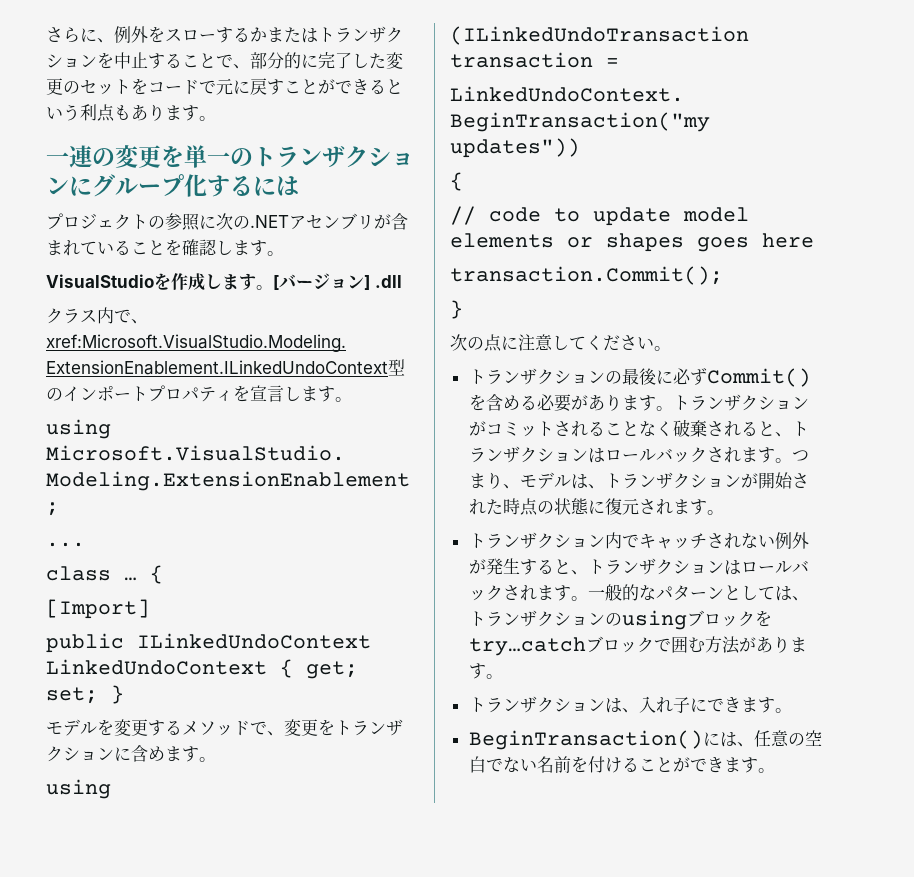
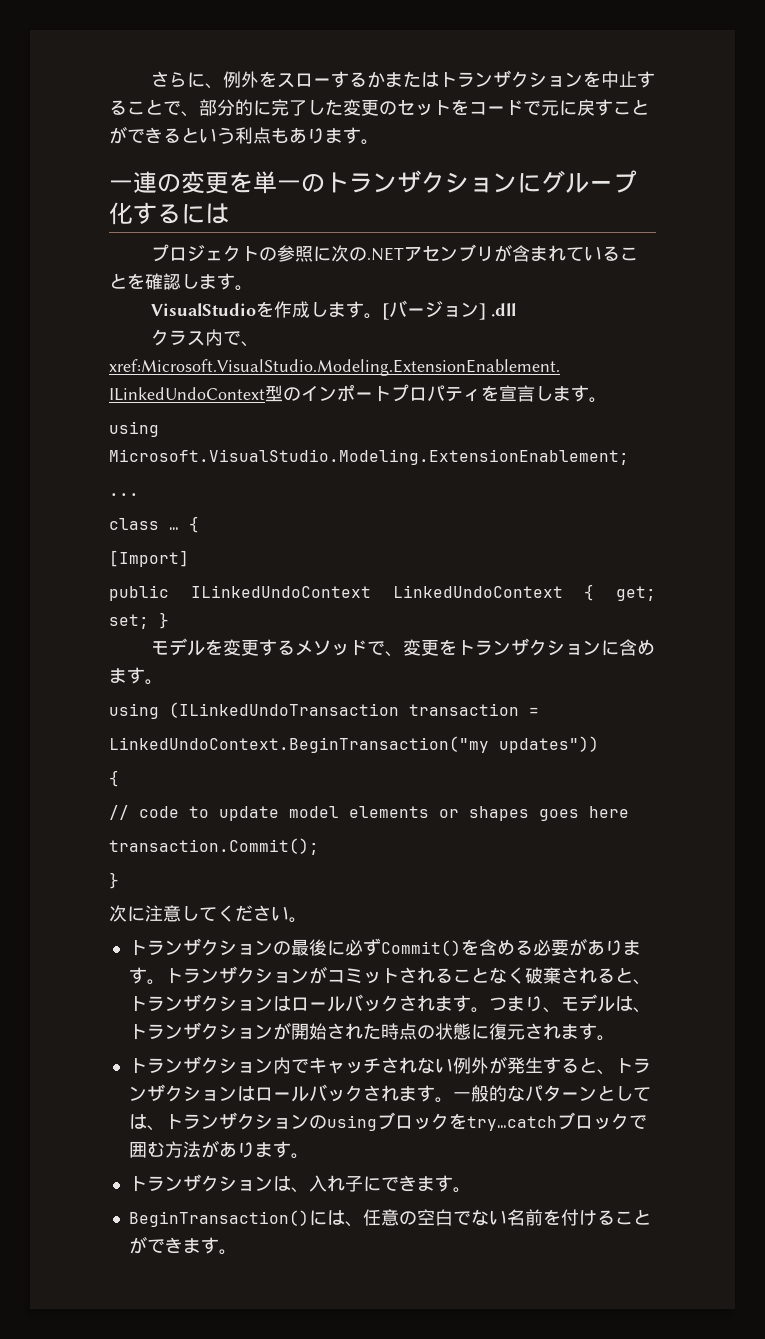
- 次の点に注意してください。
+ 次に注意してください。

